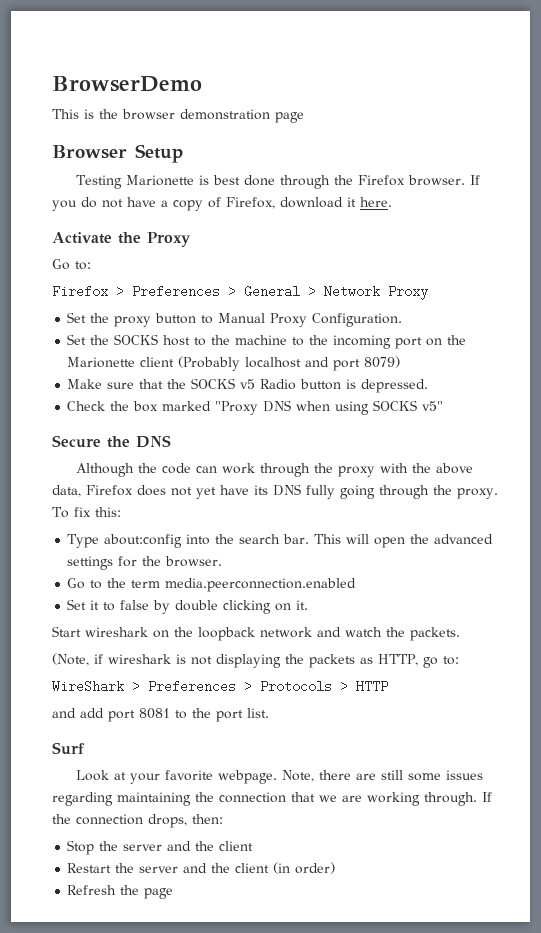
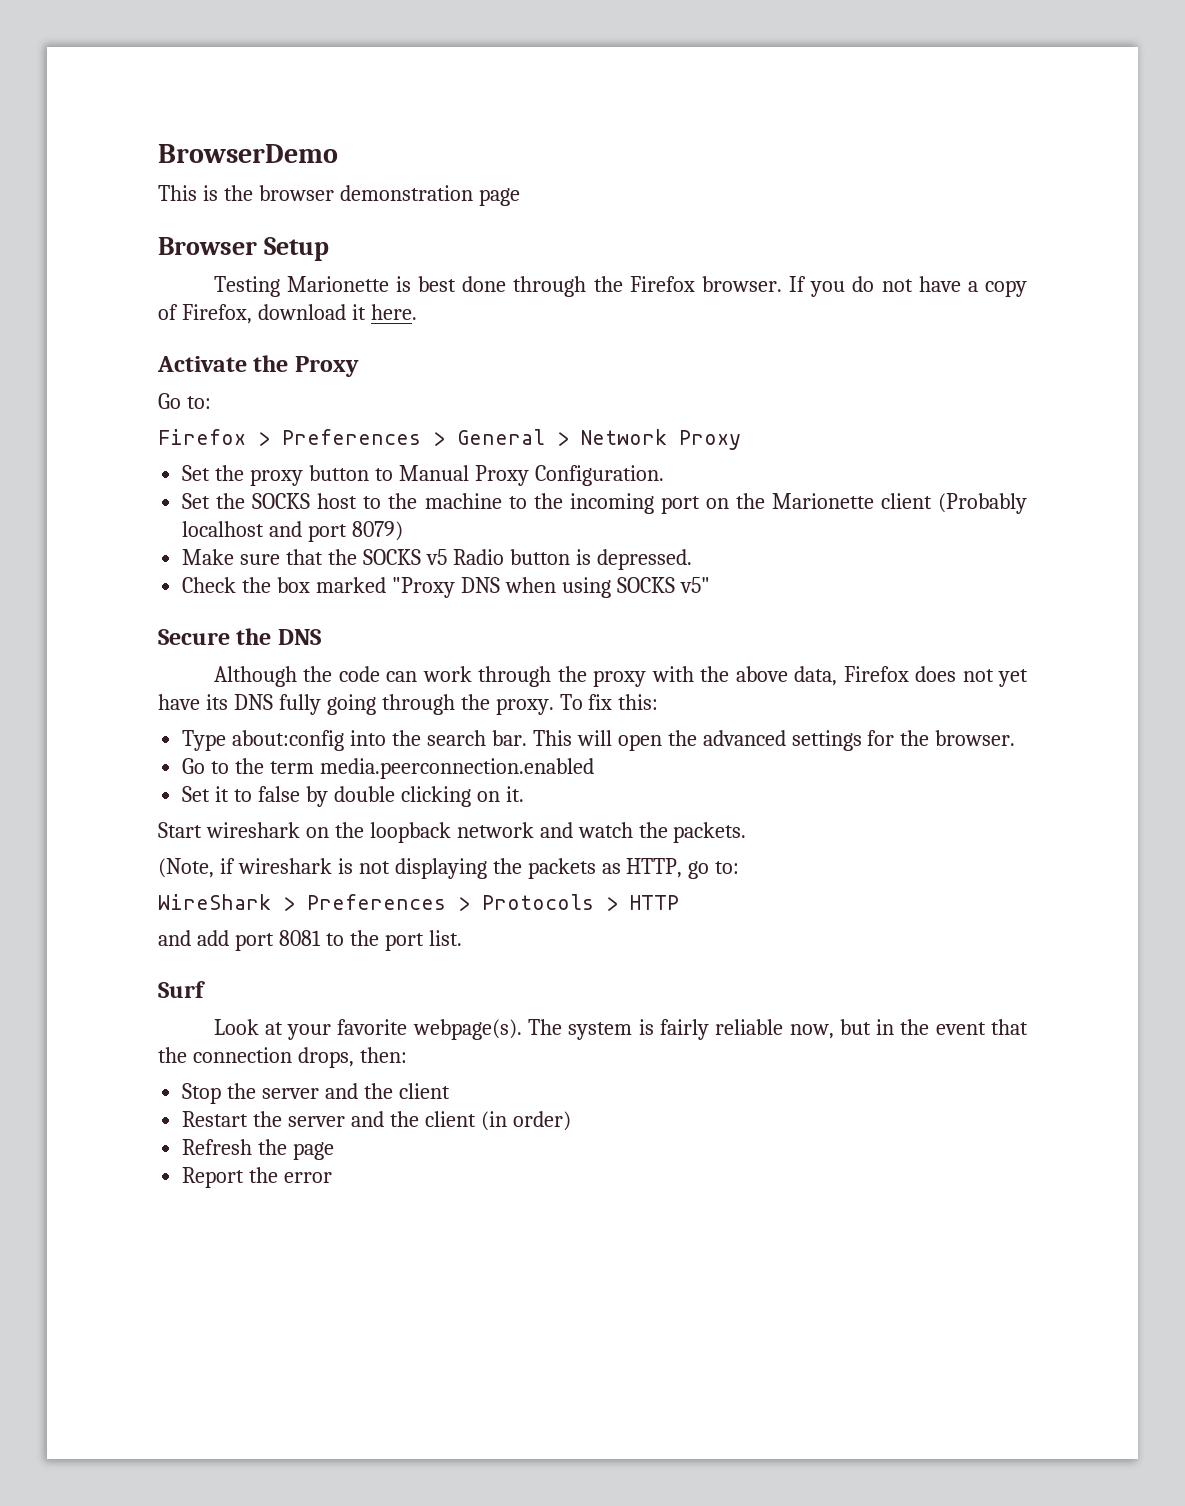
- Look at your favorite webpage. Note, there are still some issues regarding maintaining the connection that we are working through. If the connection drops, then:
+ Look at your favorite webpage(s). The system is fairly reliable now, but in the event that the connection drops, then:
+ Report the error

